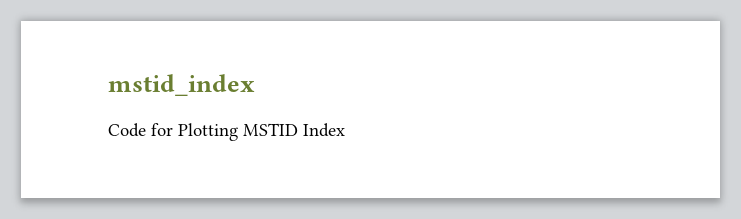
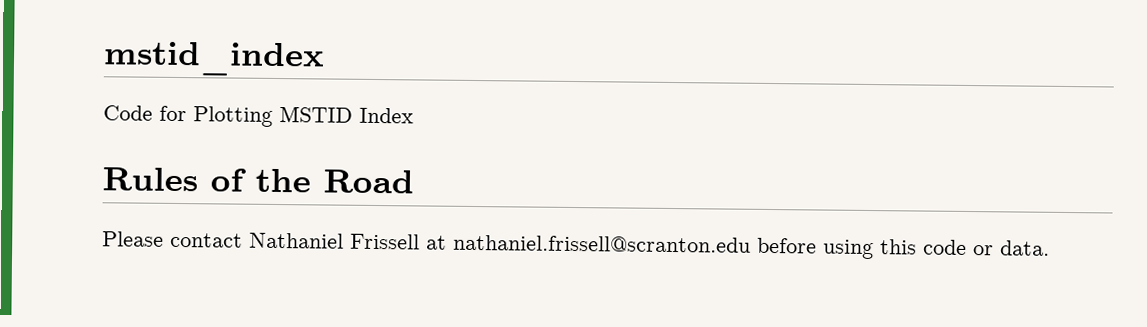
+ Rules of the Road
+ Please contact Nathaniel Frissell at nathaniel.frissell@scranton.edu before using this code or data.

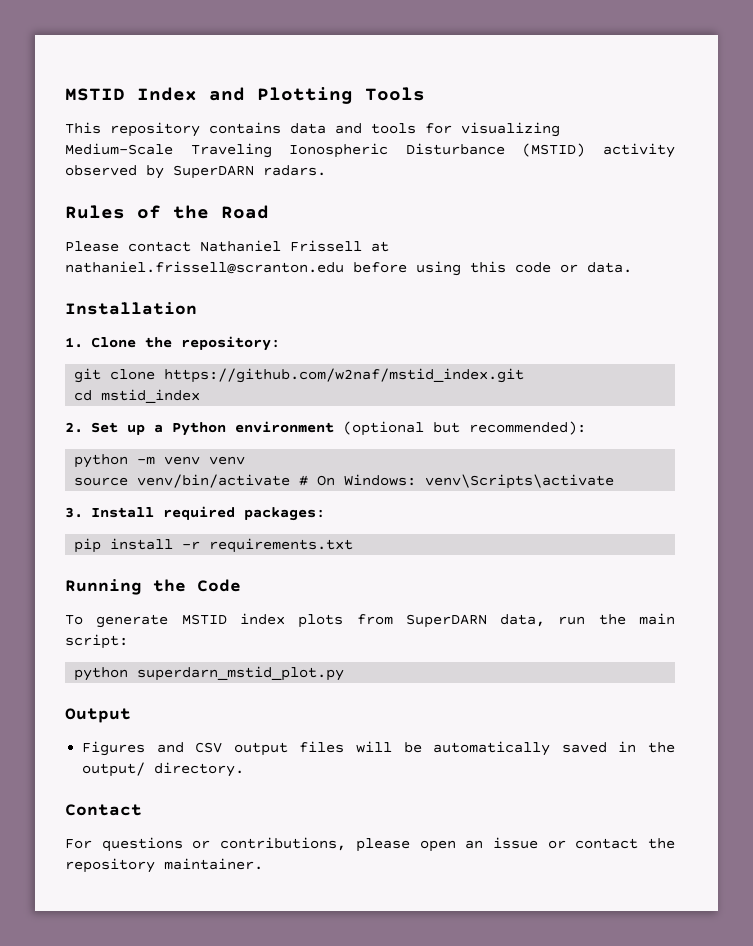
- mstid_index
- Code for Plotting MSTID Index
+ MSTID Index and Plotting Tools
+ This repository contains data and tools for visualizing Medium-Scale Traveling Ionospheric Disturbance (MSTID) activity observed by SuperDARN radars.
+ Installation
+ 1. Clone the repository:
+ git clone https://github.com/w2naf/mstid_index.git
+ cd mstid_index
+ 2. Set up a Python environment (optional but recommended):
+ python -m venv venv
+ source venv/bin/activate # On Windows: venv\Scripts\activate
+ 3. Install required packages:
+ pip install -r requirements.txt
+ Running the Code
+ To generate MSTID index plots from SuperDARN data, run the main script:
+ python superdarn_mstid_plot.py
+ Output
+ Figures and CSV output files will be automatically saved in the output/ directory.
+ Contact
+ For questions or contributions, please open an issue or contact the repository maintainer.

